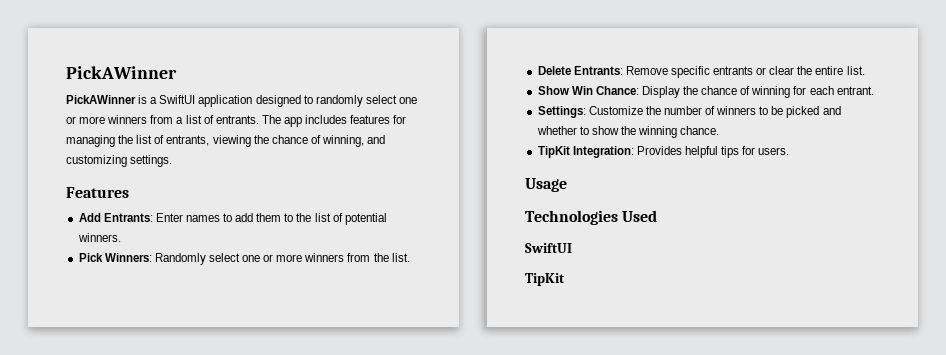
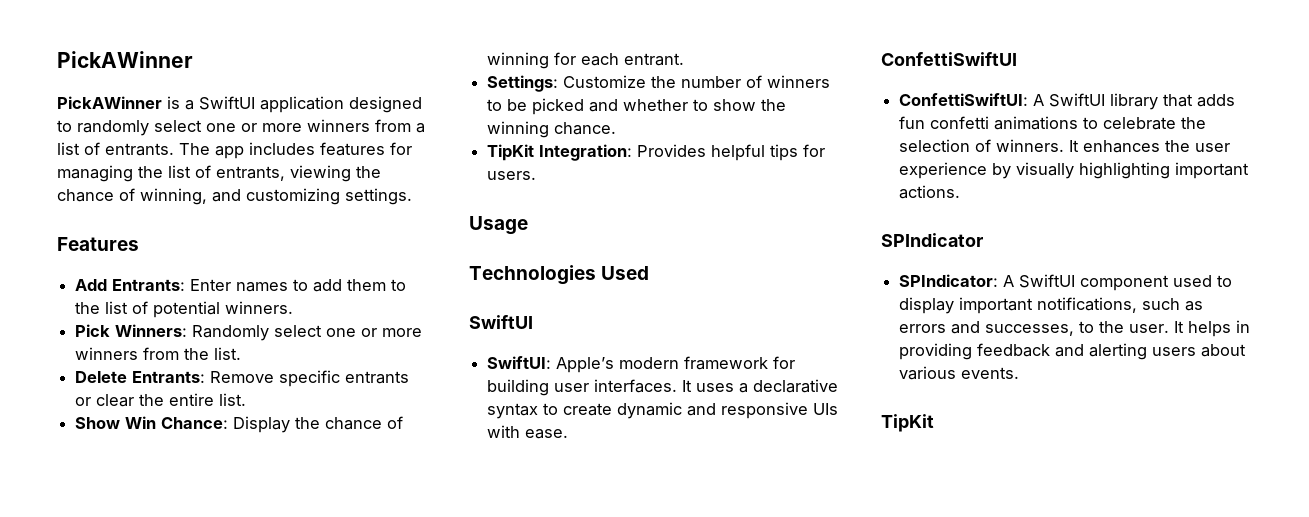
+ SwiftUI: Apple’s modern framework for building user interfaces. It uses a declarative syntax to create dynamic and responsive UIs with ease.
+ ConfettiSwiftUI
+ ConfettiSwiftUI: A SwiftUI library that adds fun confetti animations to celebrate the selection of winners. It enhances the user experience by visually highlighting important actions.
+ SPIndicator
+ SPIndicator: A SwiftUI component used to display important notifications, such as errors and successes, to the user. It helps in providing feedback and alerting users about various events.

